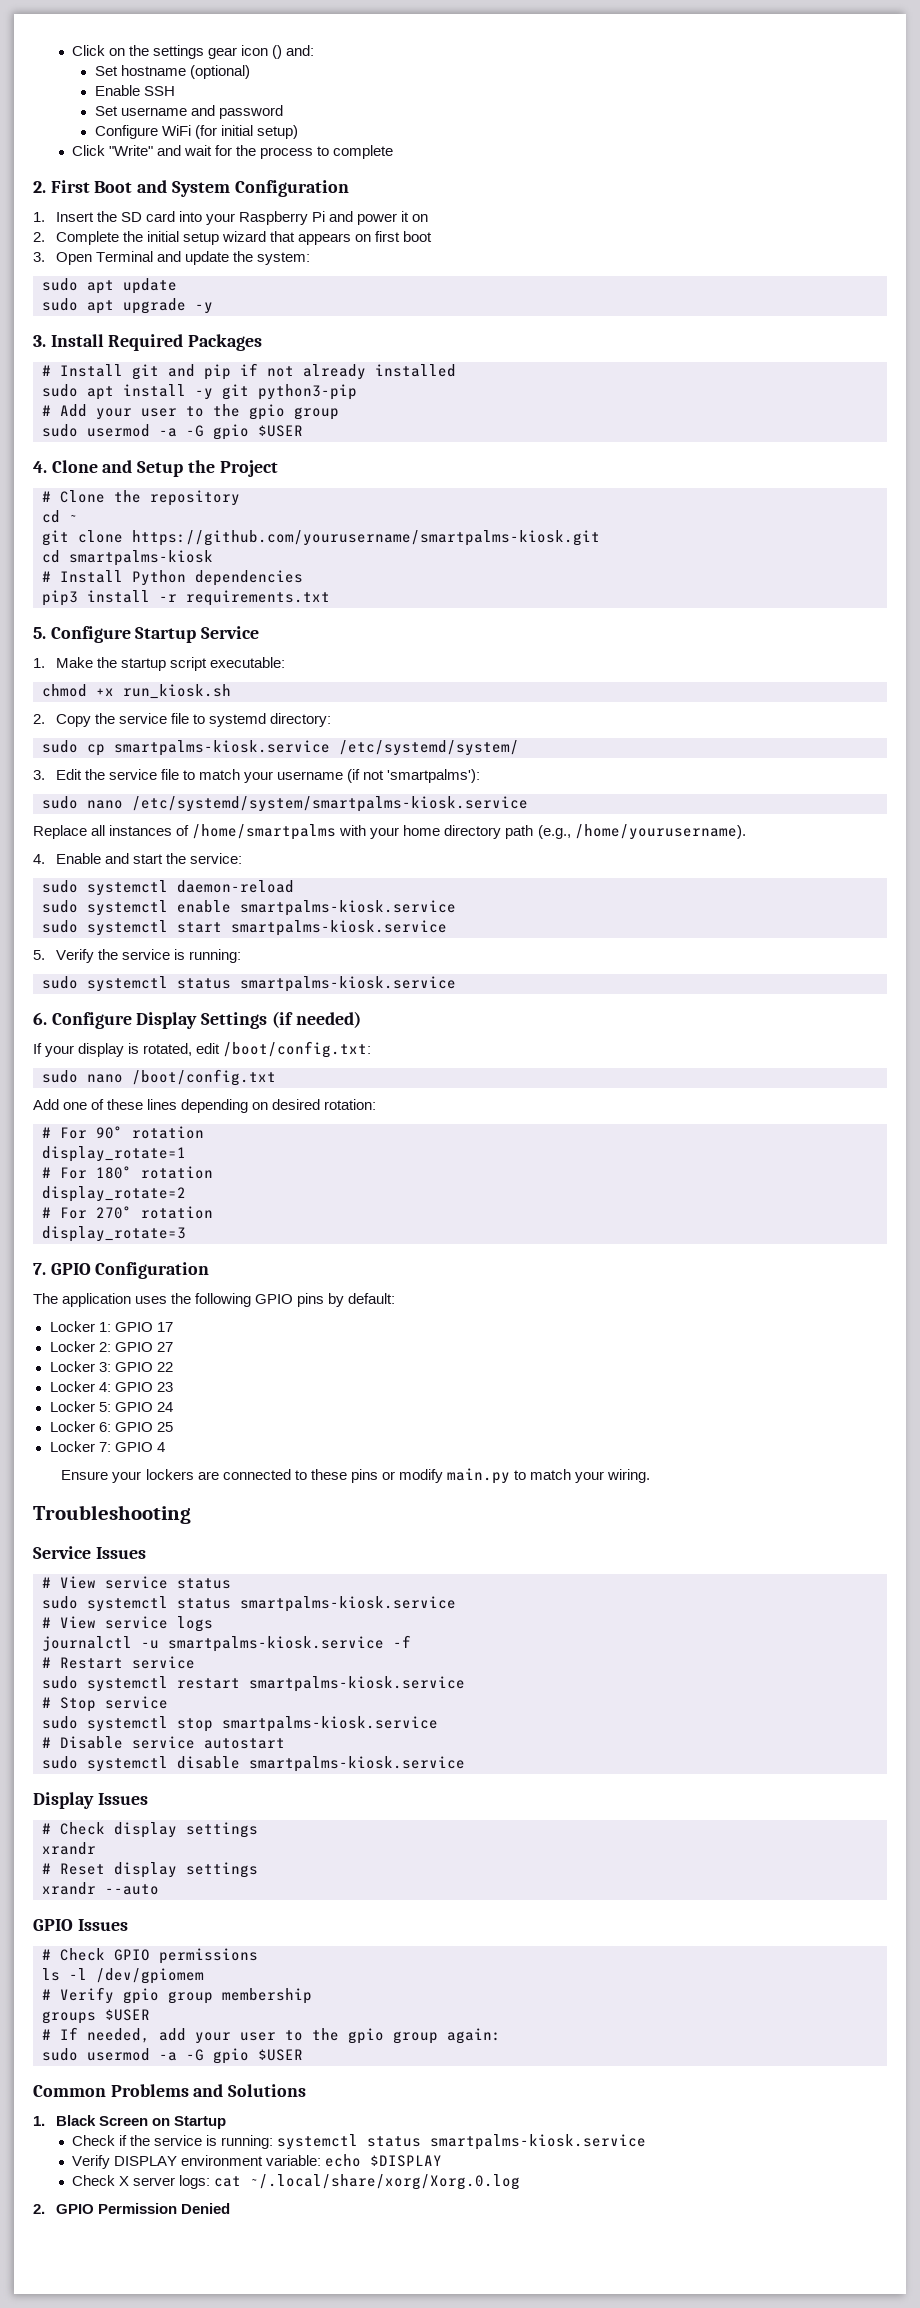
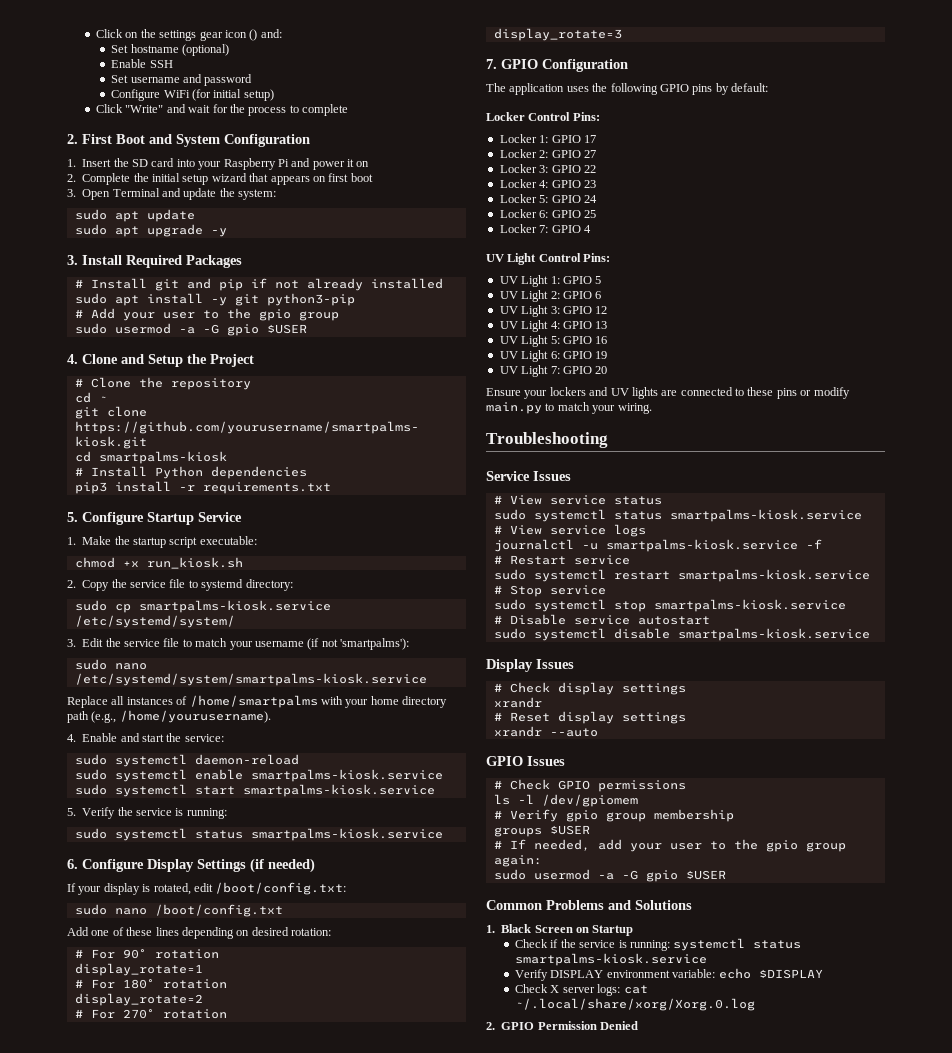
+ Locker Control Pins:
+ UV Light Control Pins:
+ UV Light 1: GPIO 5
+ UV Light 2: GPIO 6
+ UV Light 3: GPIO 12
+ UV Light 4: GPIO 13
+ UV Light 5: GPIO 16
+ UV Light 6: GPIO 19
+ UV Light 7: GPIO 20
- Ensure your lockers are connected to these pins or modify main.py to match your wiring.
+ Ensure your lockers and UV lights are connected to these pins or modify main.py to match your wiring.

